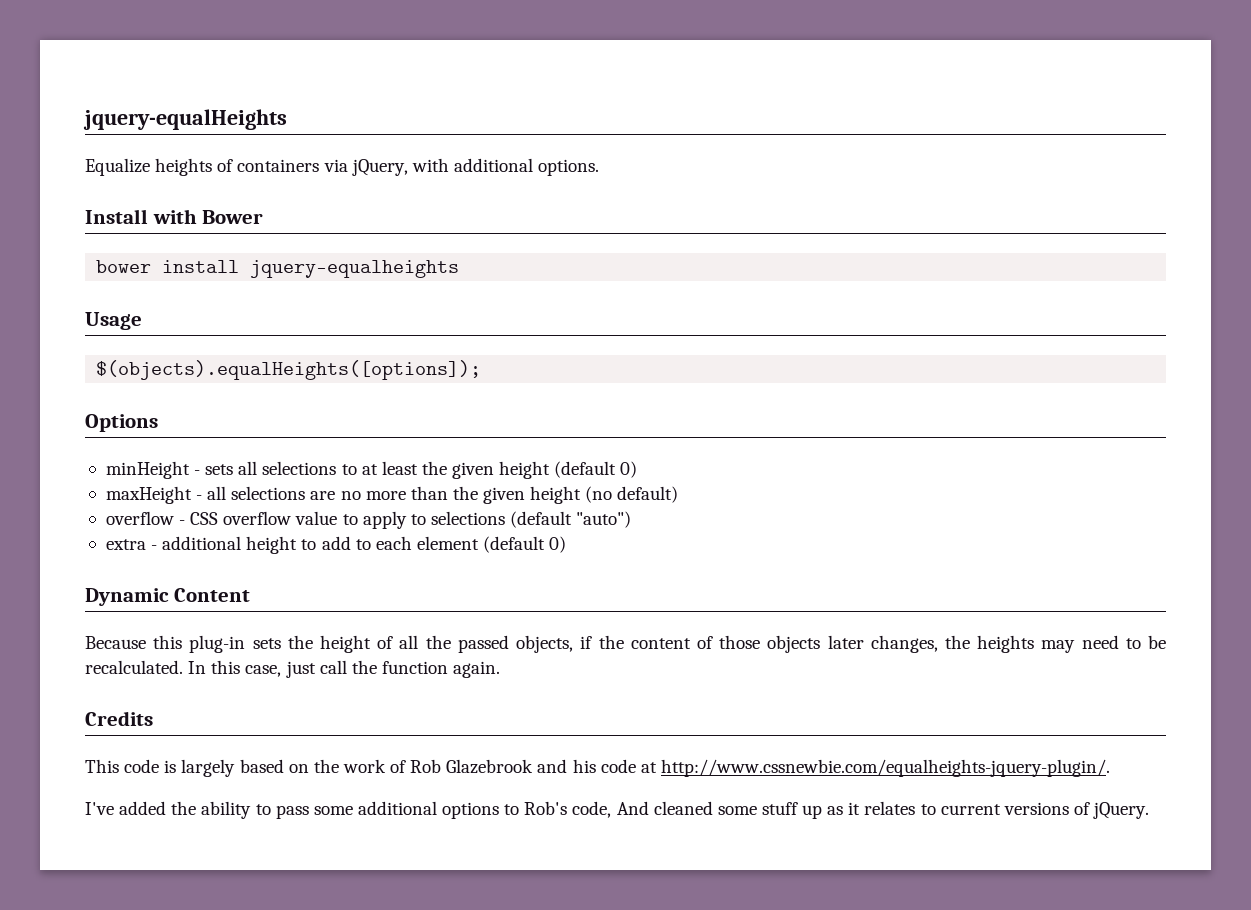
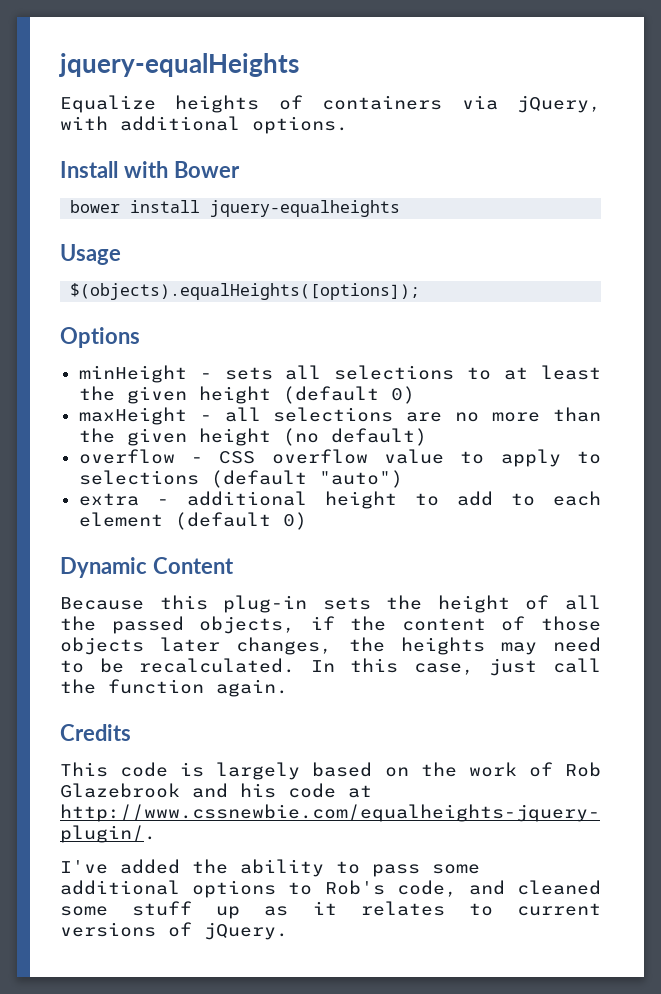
- I've added the ability to pass some additional options to Rob's code, And cleaned some stuff up as it relates to current versions of jQuery.
+ I've added the ability to pass some additional options to Rob's code, and cleaned some stuff up as it relates to current versions of jQuery.

